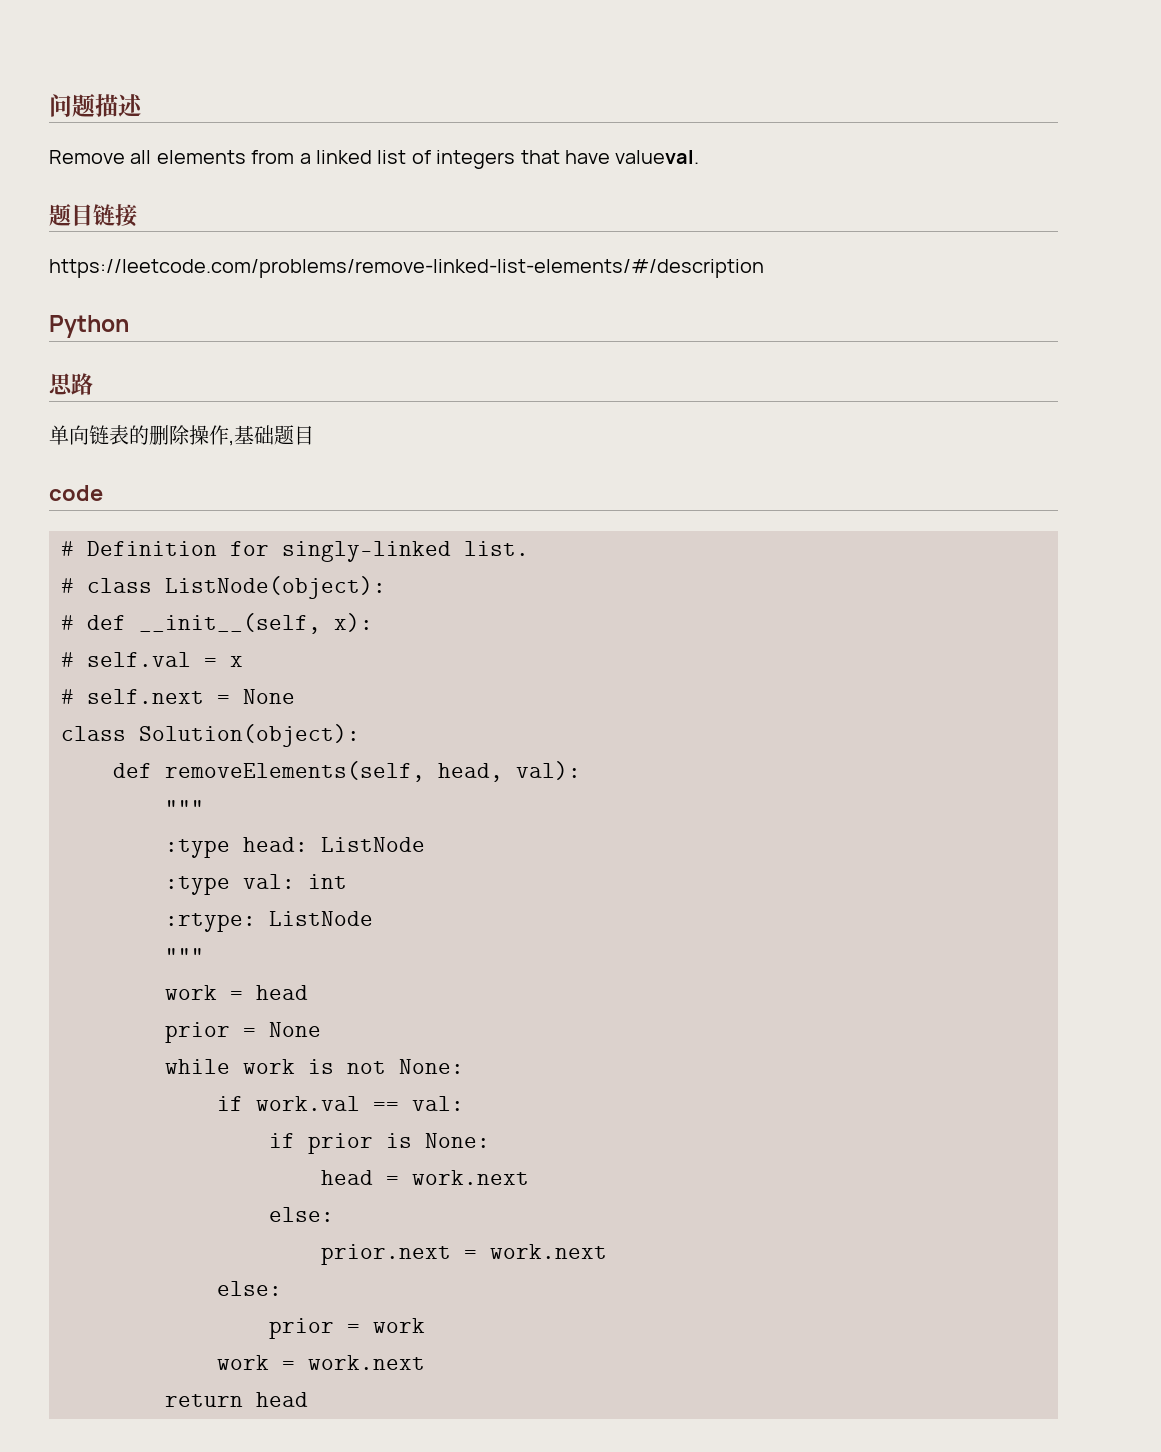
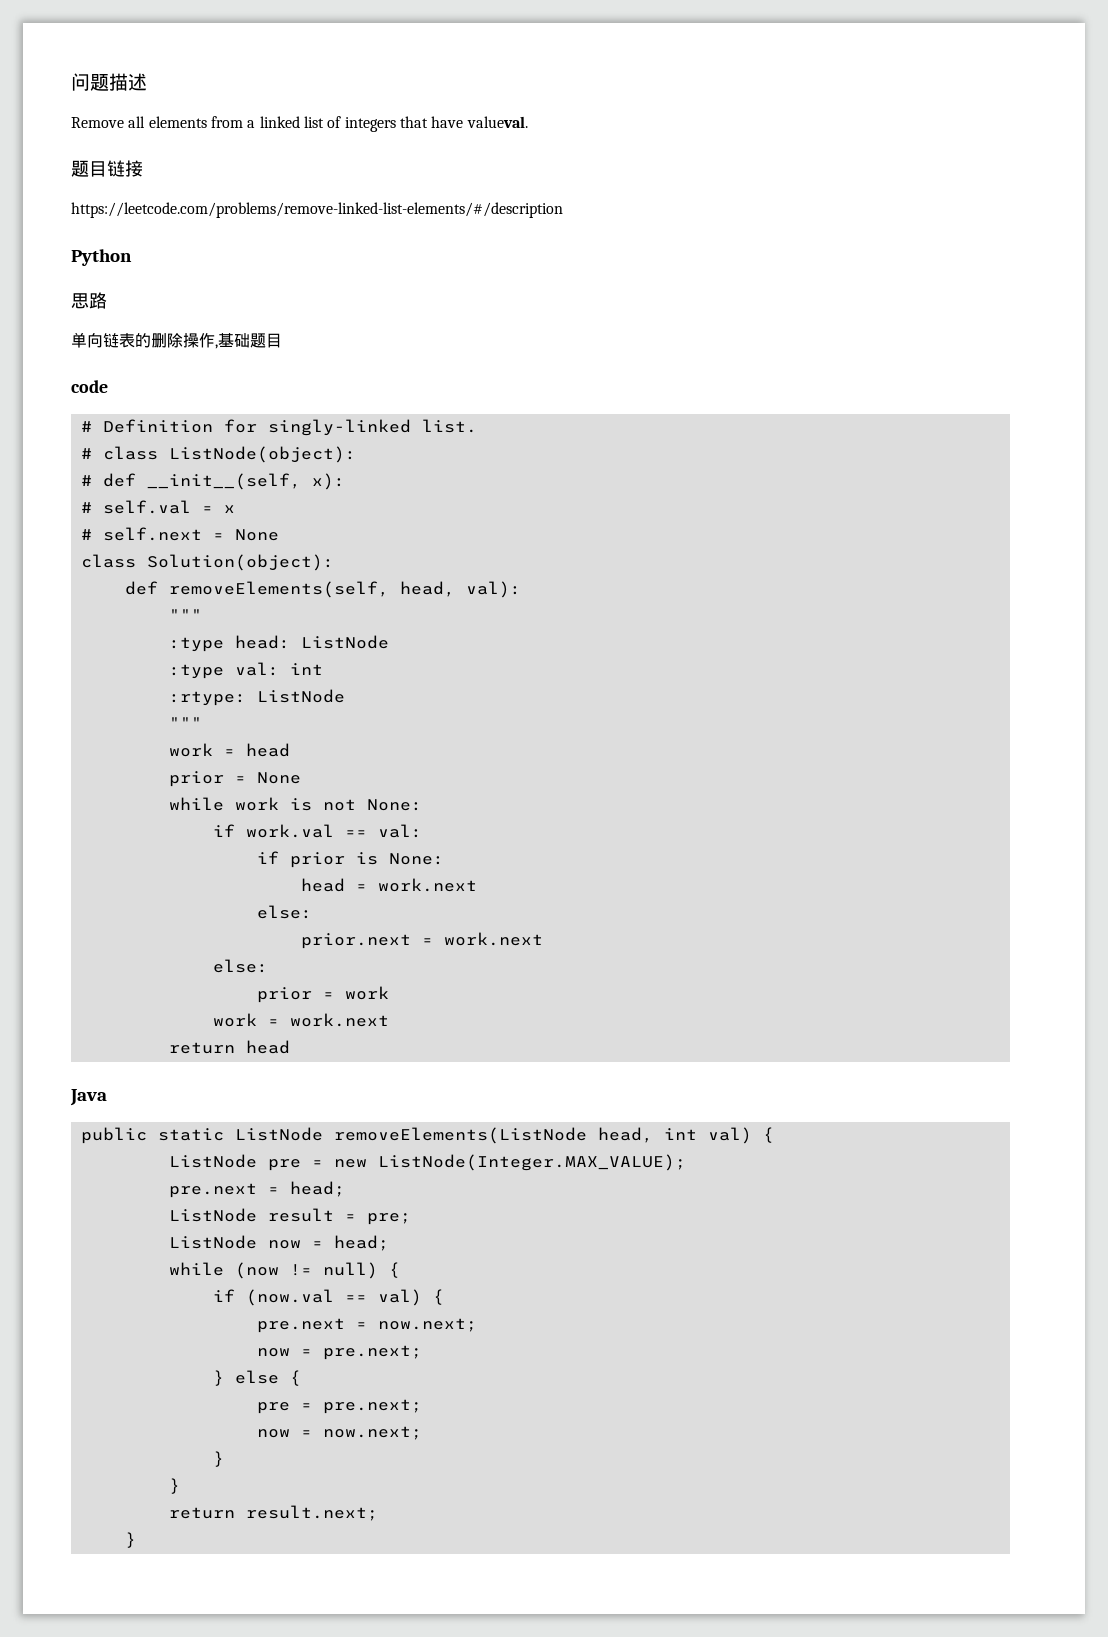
+ Java
+ public static ListNode removeElements(ListNode head, int val) {
+ ListNode pre = new ListNode(Integer.MAX_VALUE);
+ pre.next = head;
+ ListNode result = pre;
+ ListNode now = head;
+ while (now != null) {
+ if (now.val == val) {
+ pre.next = now.next;
+ now = pre.next;
+ } else {
+ pre = pre.next;
+ now = now.next;
+ }
+ }
+ return result.next;
+ }

